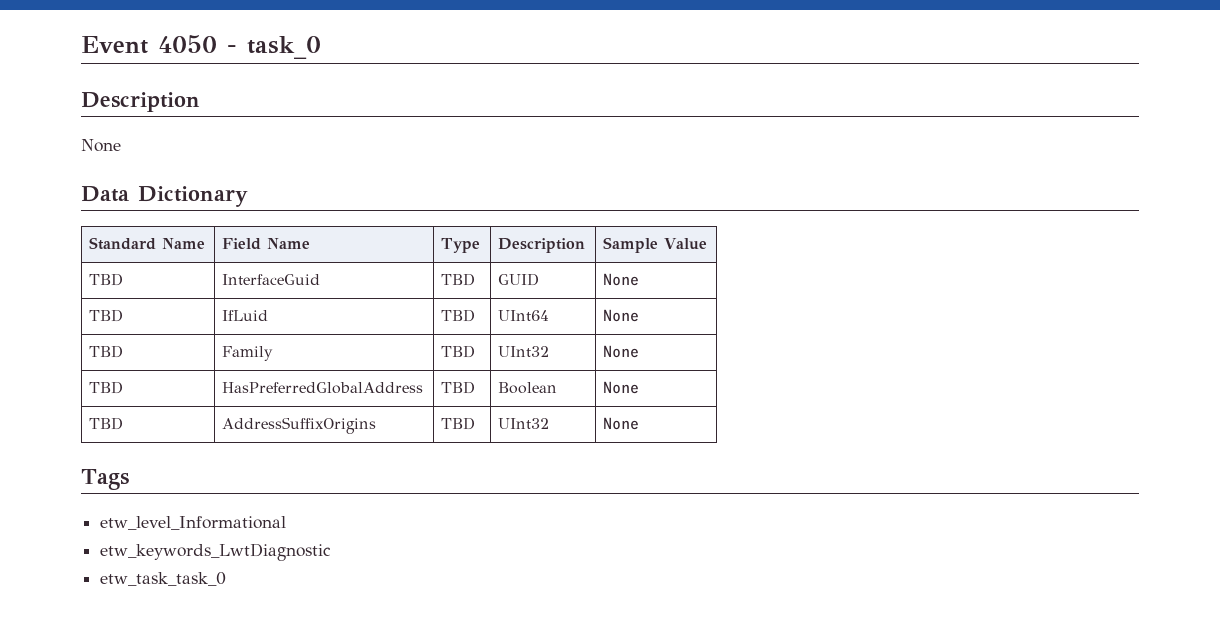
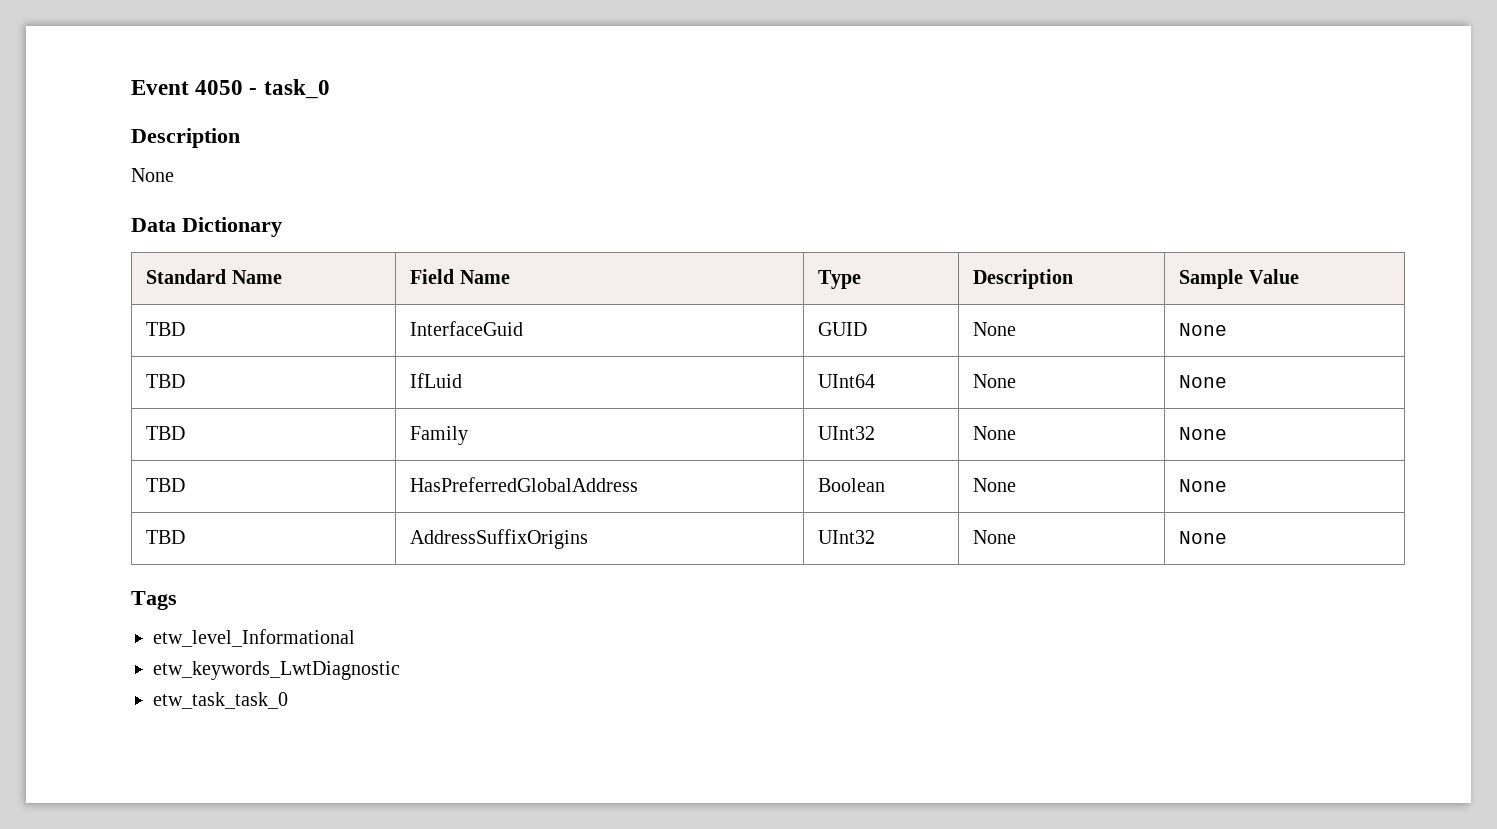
- TBD | InterfaceGuid | TBD | GUID | None
+ TBD | InterfaceGuid | GUID | None | None
- TBD | IfLuid | TBD | UInt64 | None
+ TBD | IfLuid | UInt64 | None | None
- TBD | Family | TBD | UInt32 | None
+ TBD | Family | UInt32 | None | None
- TBD | HasPreferredGlobalAddress | TBD | Boolean | None
+ TBD | HasPreferredGlobalAddress | Boolean | None | None
- TBD | AddressSuffixOrigins | TBD | UInt32 | None
+ TBD | AddressSuffixOrigins | UInt32 | None | None

